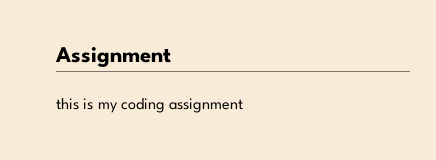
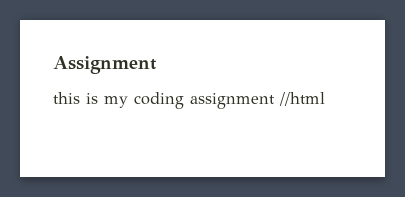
- this is my coding assignment
+ this is my coding assignment //html

